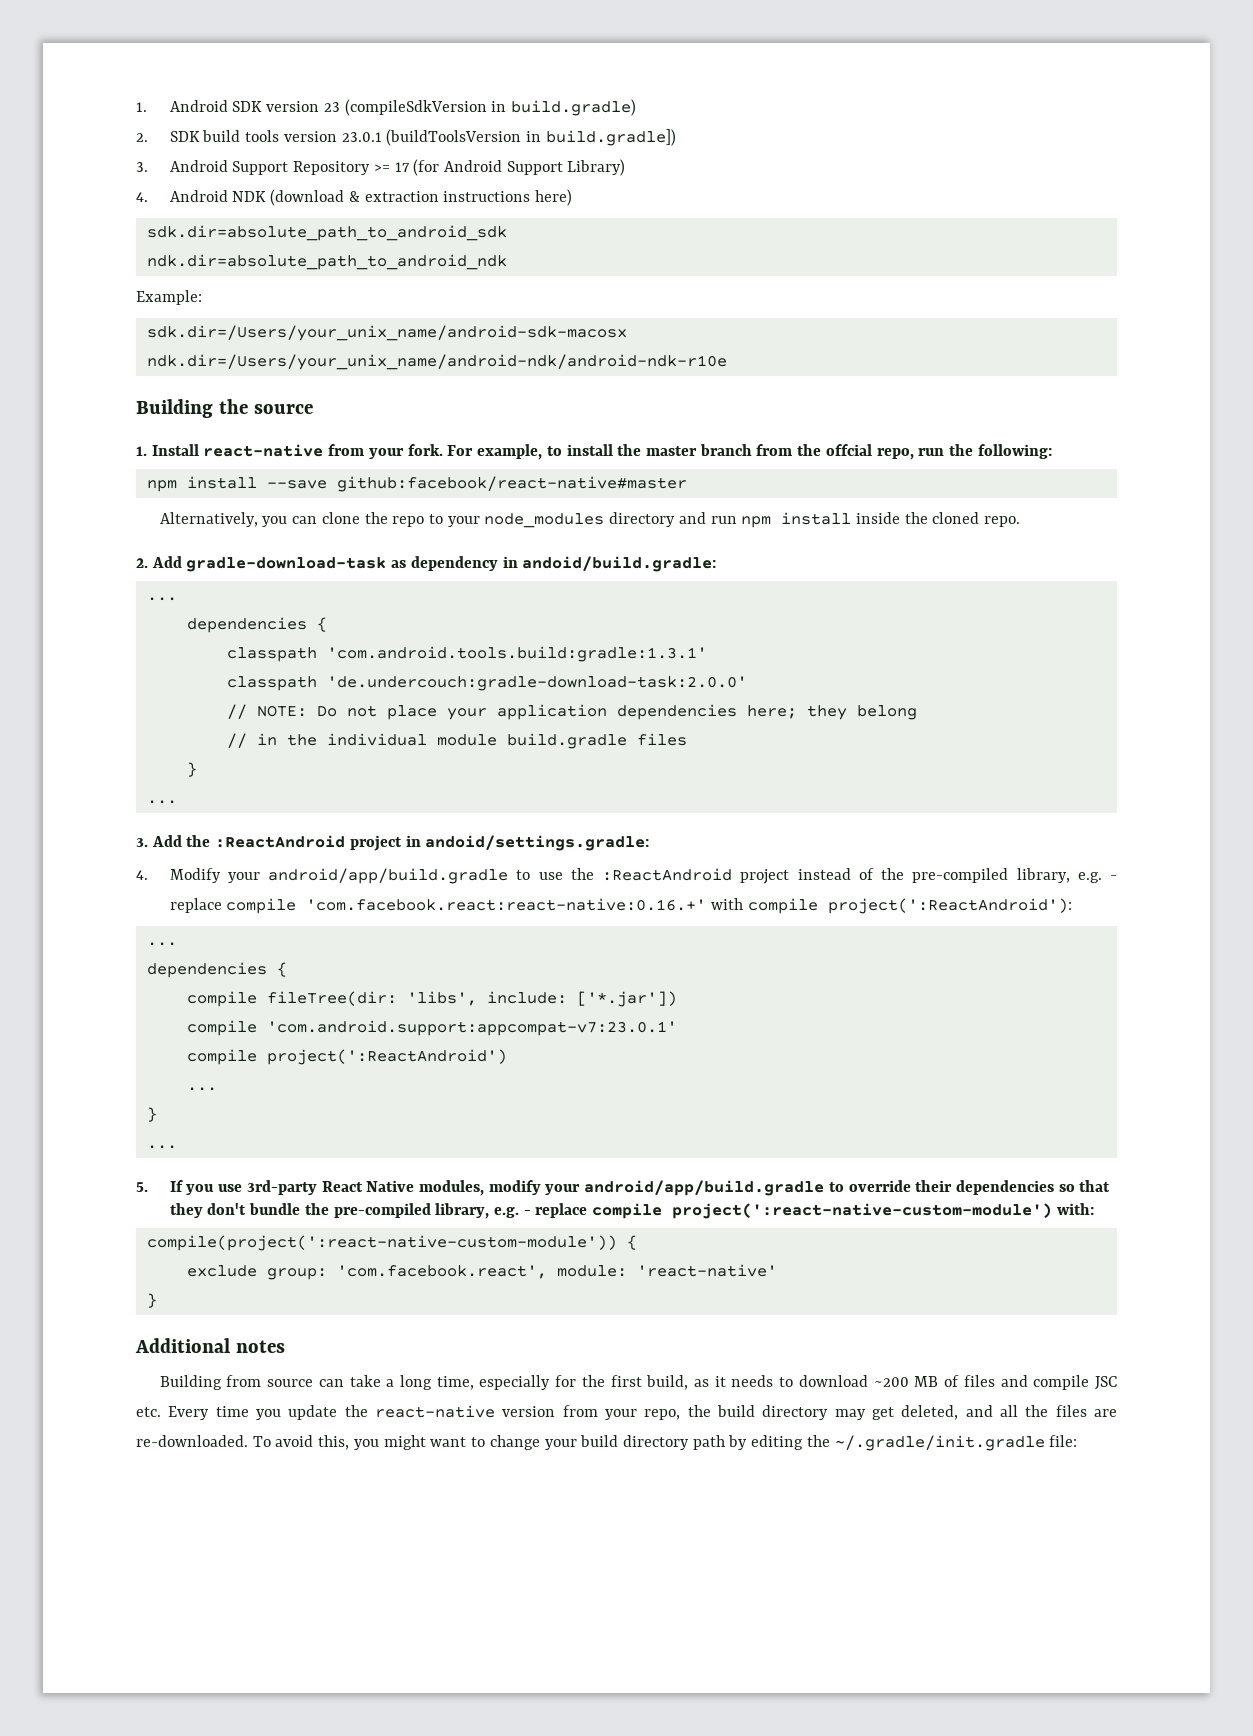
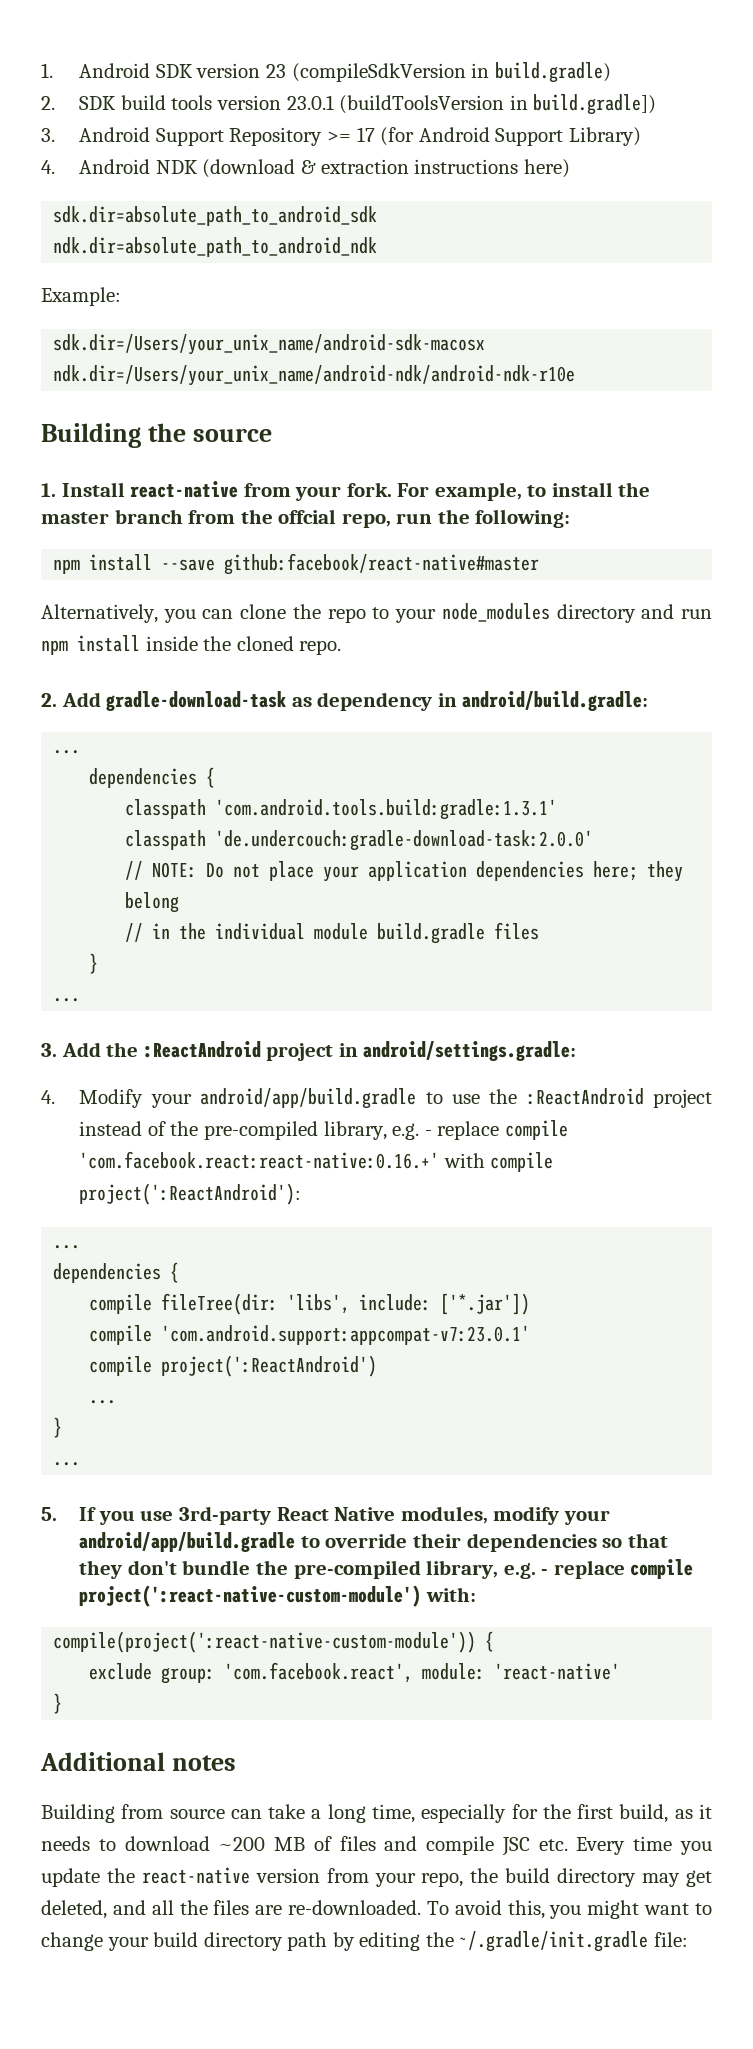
- 2. Add gradle-download-task as dependency in andoid/build.gradle:
+ 2. Add gradle-download-task as dependency in android/build.gradle:
- 3. Add the :ReactAndroid project in andoid/settings.gradle:
+ 3. Add the :ReactAndroid project in android/settings.gradle:

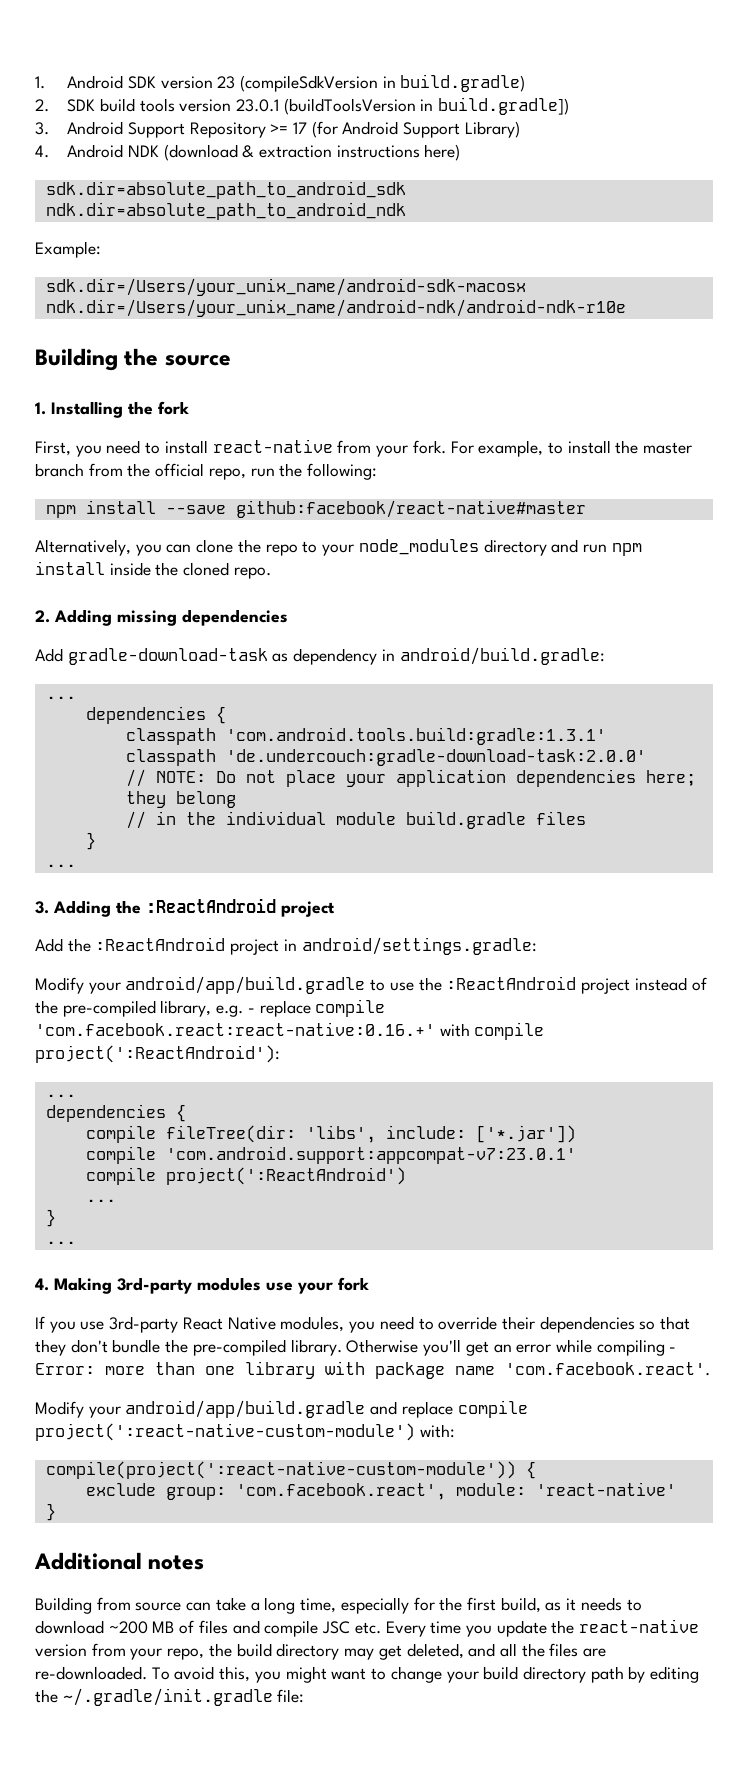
- 1. Install react-native from your fork.
+ 1. Installing the fork
+ First, you need to install react-native from your fork.
- For example, to install the master branch from the offcial repo, run the following:
+ For example, to install the master branch from the official repo, run the following:
- 2. Add gradle-download-task as dependency in android/build.gradle:
+ 2. Adding missing dependencies
+ Add gradle-download-task as dependency in android/build.gradle:
- 3. Add the :ReactAndroid project in android/settings.gradle:
+ 3. Adding the :ReactAndroid project
+ Add the :ReactAndroid project in android/settings.gradle:
- 4. Modify your android/app/build.gradle to use the :ReactAndroid project instead of the pre-compiled library, e.g. - replace compile 'com.facebook.react:react-native:0.16.+' with compile project(':ReactAndroid'):
+ Modify your android/app/build.gradle to use the :ReactAndroid project instead of the pre-compiled library, e.g. - replace compile 'com.facebook.react:react-native:0.16.+' with compile project(':ReactAndroid'):
- 5. If you use 3rd-party React Native modules, modify your android/app/build.gradle to override their dependencies so that they don't bundle the pre-compiled library, e.g. - replace compile project(':react-native-custom-module') with:
+ 4. Making 3rd-party modules use your fork
+ If you use 3rd-party React Native modules, you need to override their dependencies so that they don't bundle the pre-compiled library. Otherwise you'll get an error while compiling - Error: more than one library with package name 'com.facebook.react'.
+ Modify your android/app/build.gradle and replace compile project(':react-native-custom-module') with:

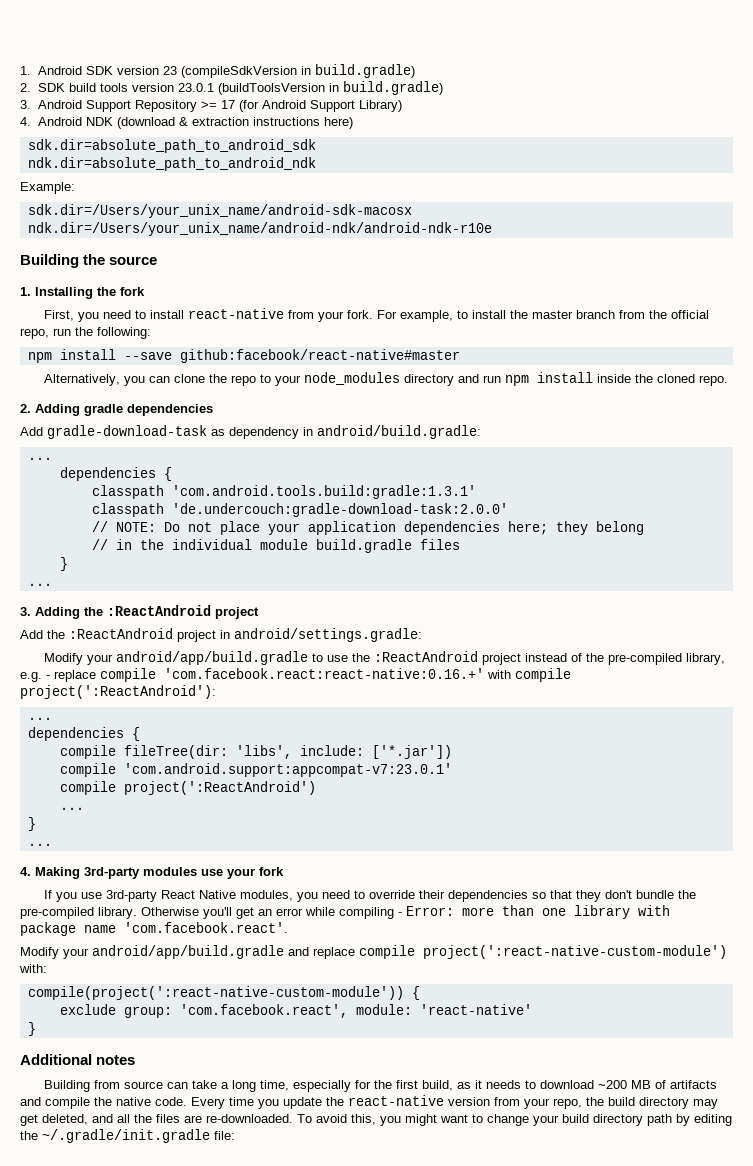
- 2. SDK build tools version 23.0.1 (buildToolsVersion in build.gradle])
+ 2. SDK build tools version 23.0.1 (buildToolsVersion in build.gradle)
- 2. Adding missing dependencies
+ 2. Adding gradle dependencies
- Building from source can take a long time, especially for the first build, as it needs to download ~200 MB of files and compile JSC etc. Every time you update the react-native version from your repo, the build directory may get deleted, and all the files are re-downloaded.
+ Building from source can take a long time, especially for the first build, as it needs to download ~200 MB of artifacts and compile the native code. Every time you update the react-native version from your repo, the build directory may get deleted, and all the files are re-downloaded.

